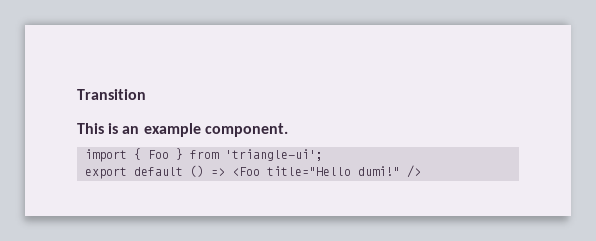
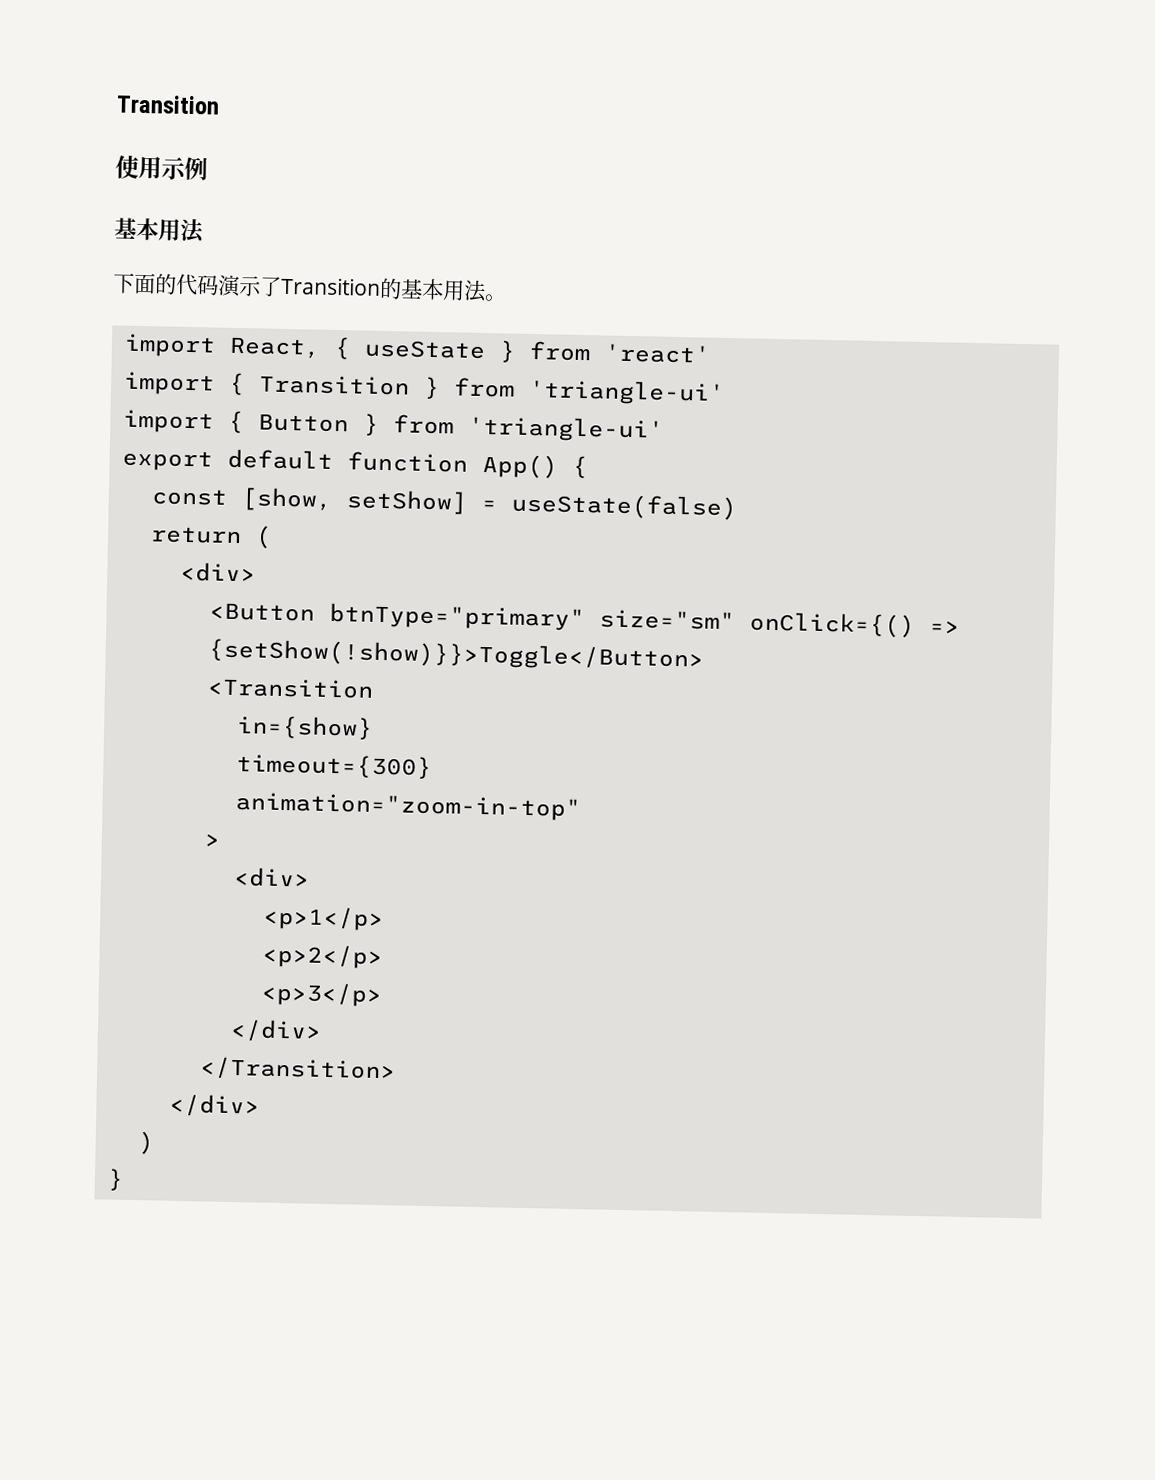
- This is an example component.
- import { Foo } from 'triangle-ui';
- export default () => <Foo title="Hello dumi!" />
+ 使用示例
+ 基本用法
+ 下面的代码演示了Transition的基本用法。
+ import React, { useState } from 'react'
+ import { Transition } from 'triangle-ui'
+ import { Button } from 'triangle-ui'
+ export default function App() {
+ const [show, setShow] = useState(false)
+ return (
+ <div>
+ <Button btnType="primary" size="sm" onClick={() => {setShow(!show)}}>Toggle</Button>
+ <Transition
+ in={show}
+ timeout={300}
+ animation="zoom-in-top"
+ >
+ <div>
+ <p>1</p>
+ <p>2</p>
+ <p>3</p>
+ </div>
+ </Transition>
+ </div>
+ )
+ }

